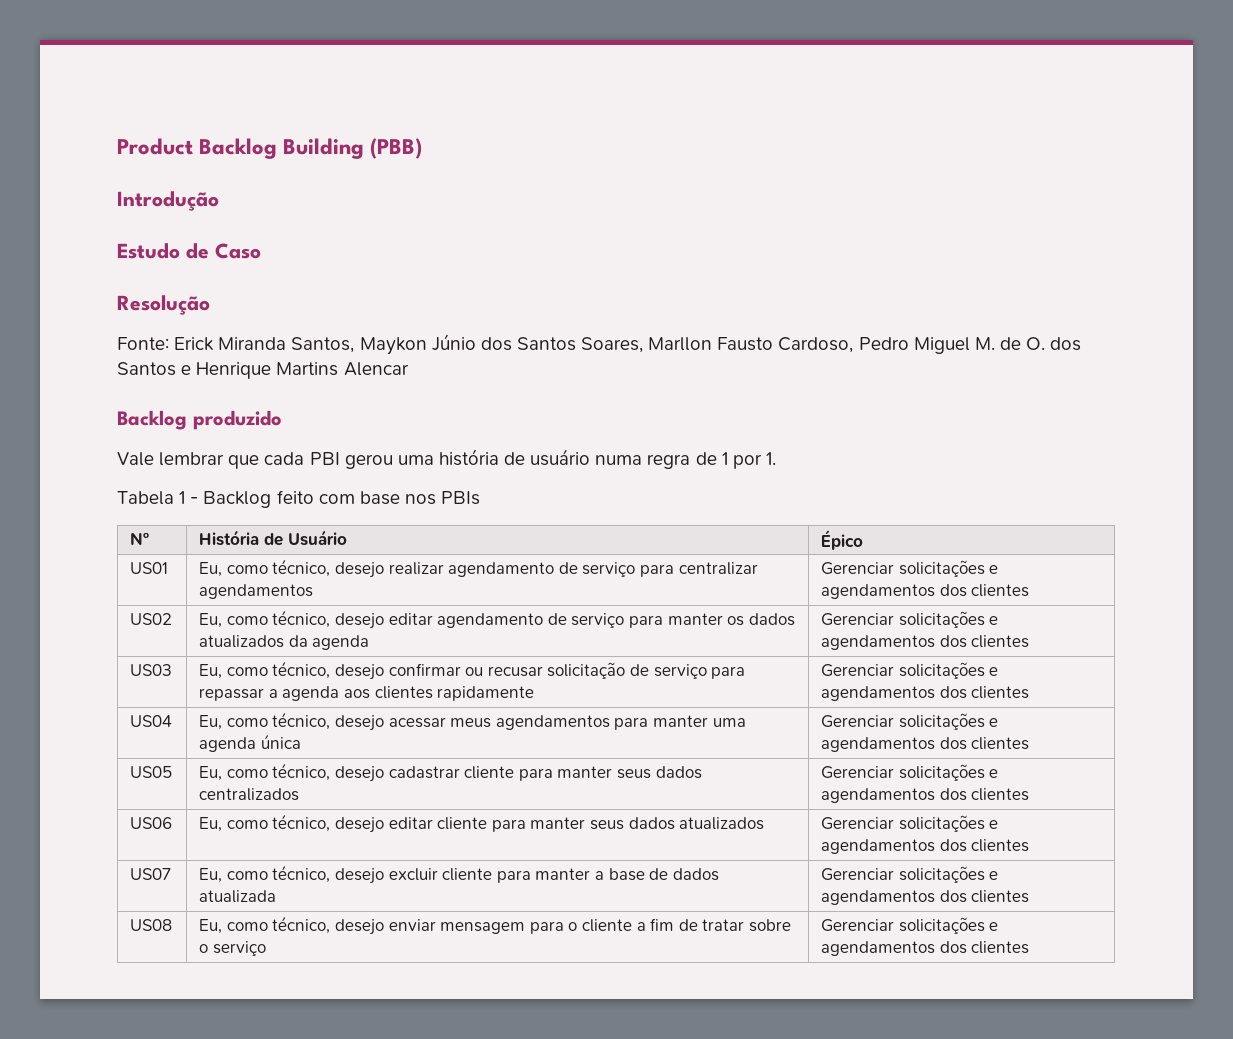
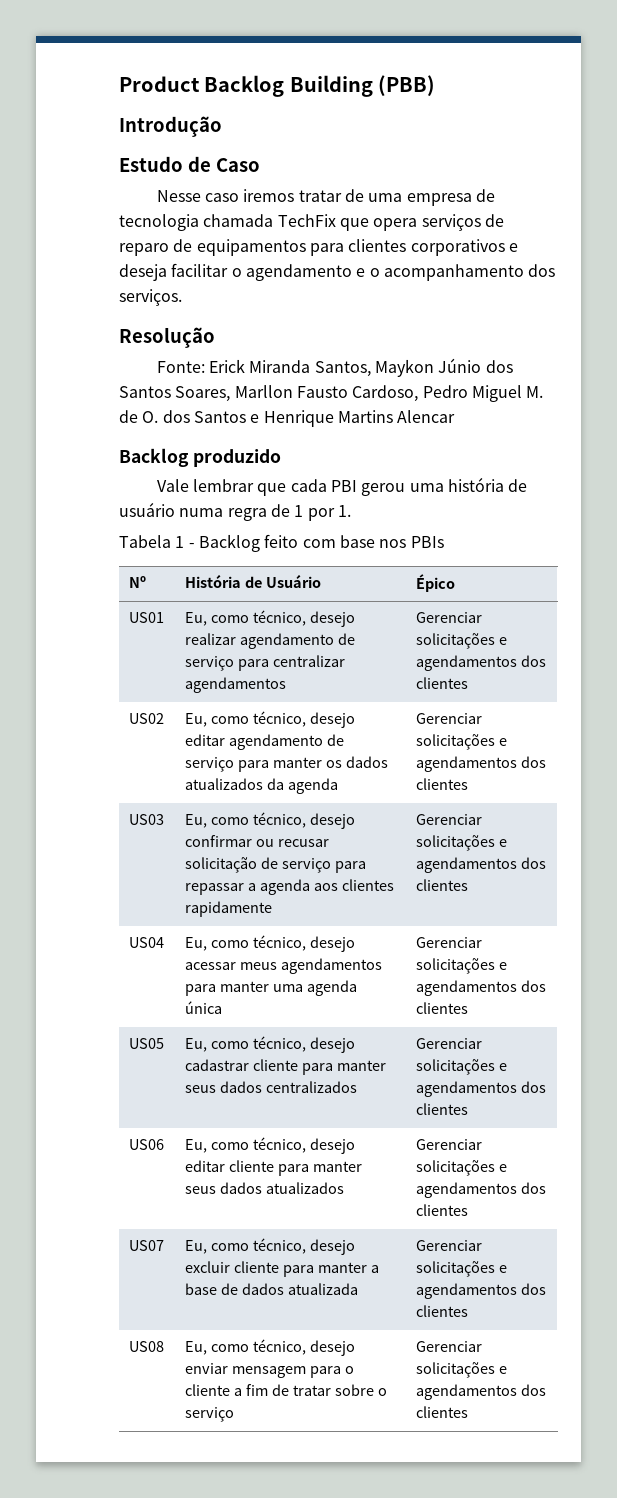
+ Nesse caso iremos tratar de uma empresa de tecnologia chamada TechFix que opera serviços de reparo de equipamentos para clientes corporativos e deseja facilitar o agendamento e o acompanhamento dos serviços.

